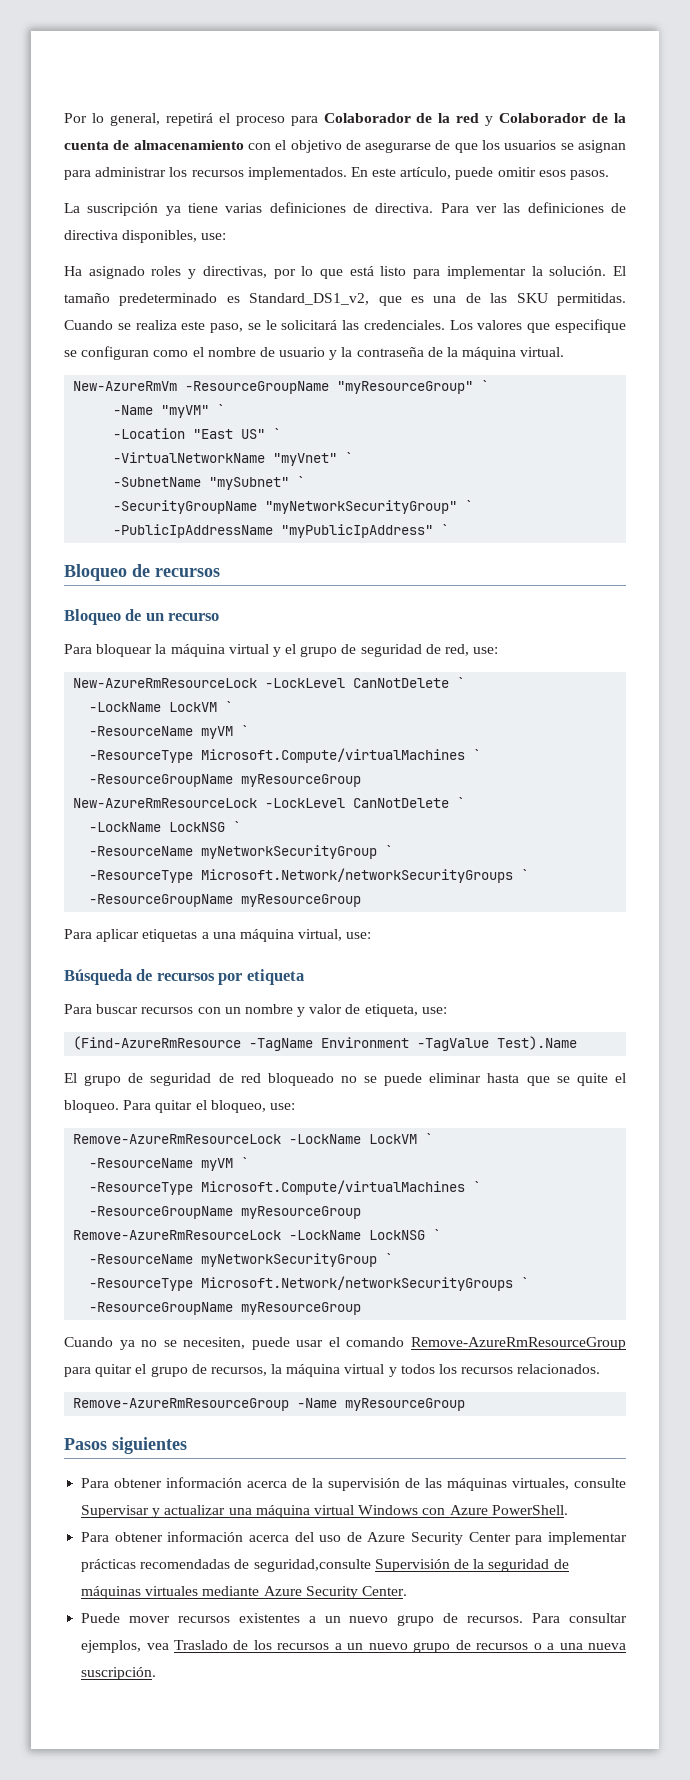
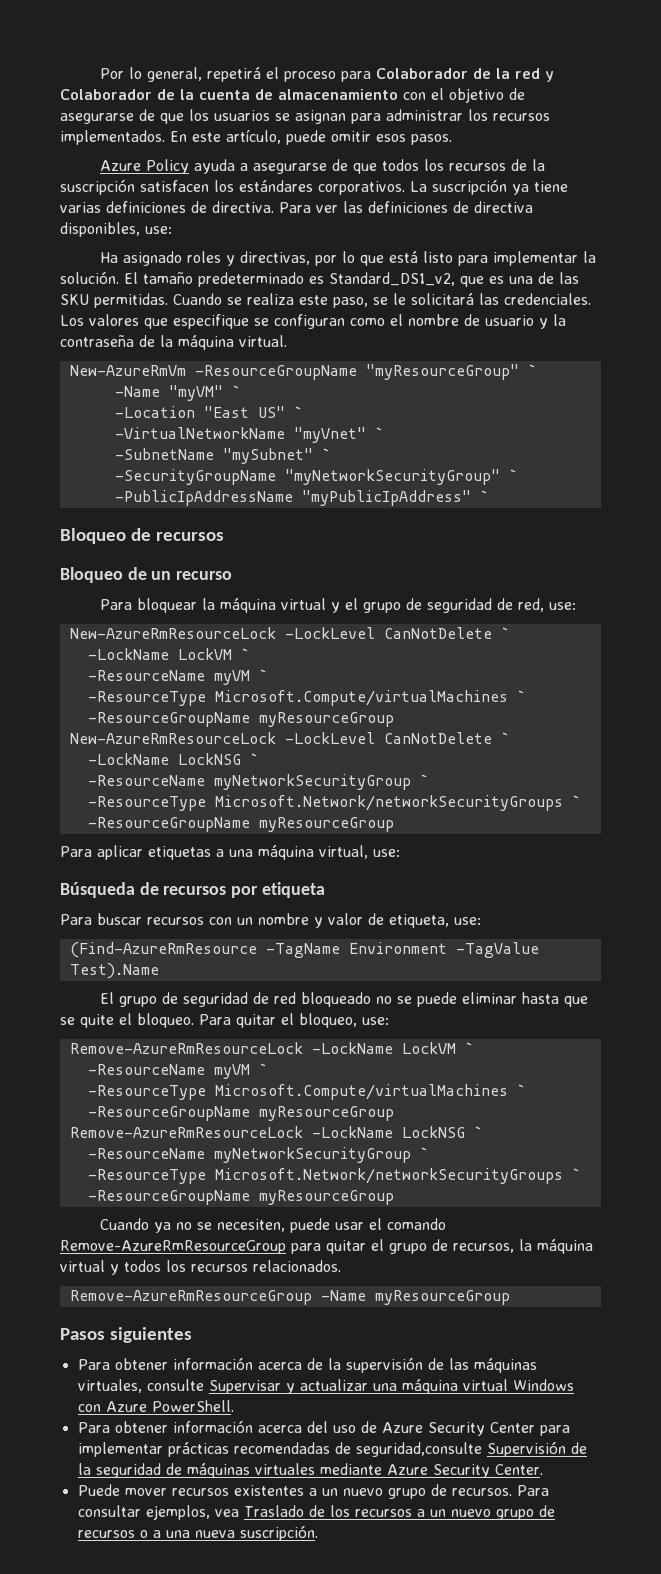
+ Azure Policy ayuda a asegurarse de que todos los recursos de la suscripción satisfacen los estándares corporativos.

